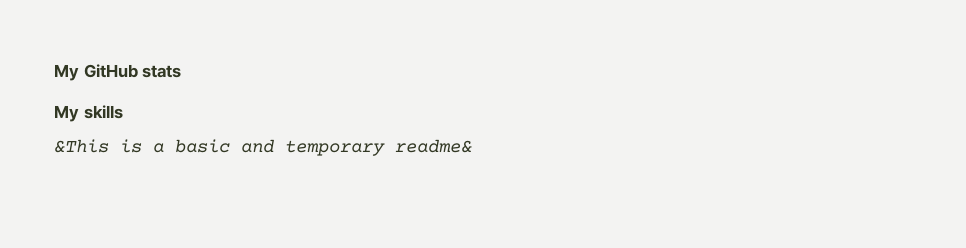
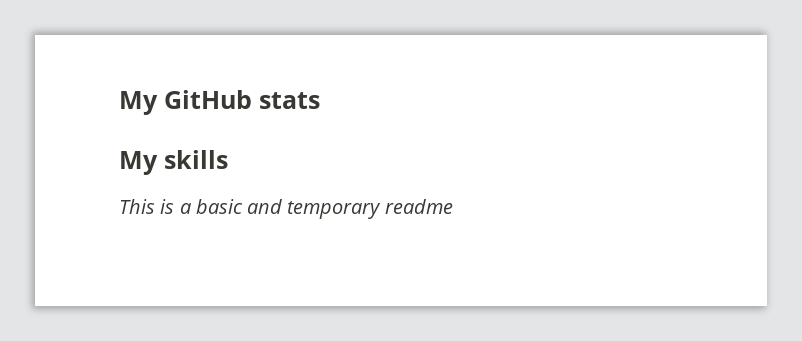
- &This is a basic and temporary readme&
+ This is a basic and temporary readme

